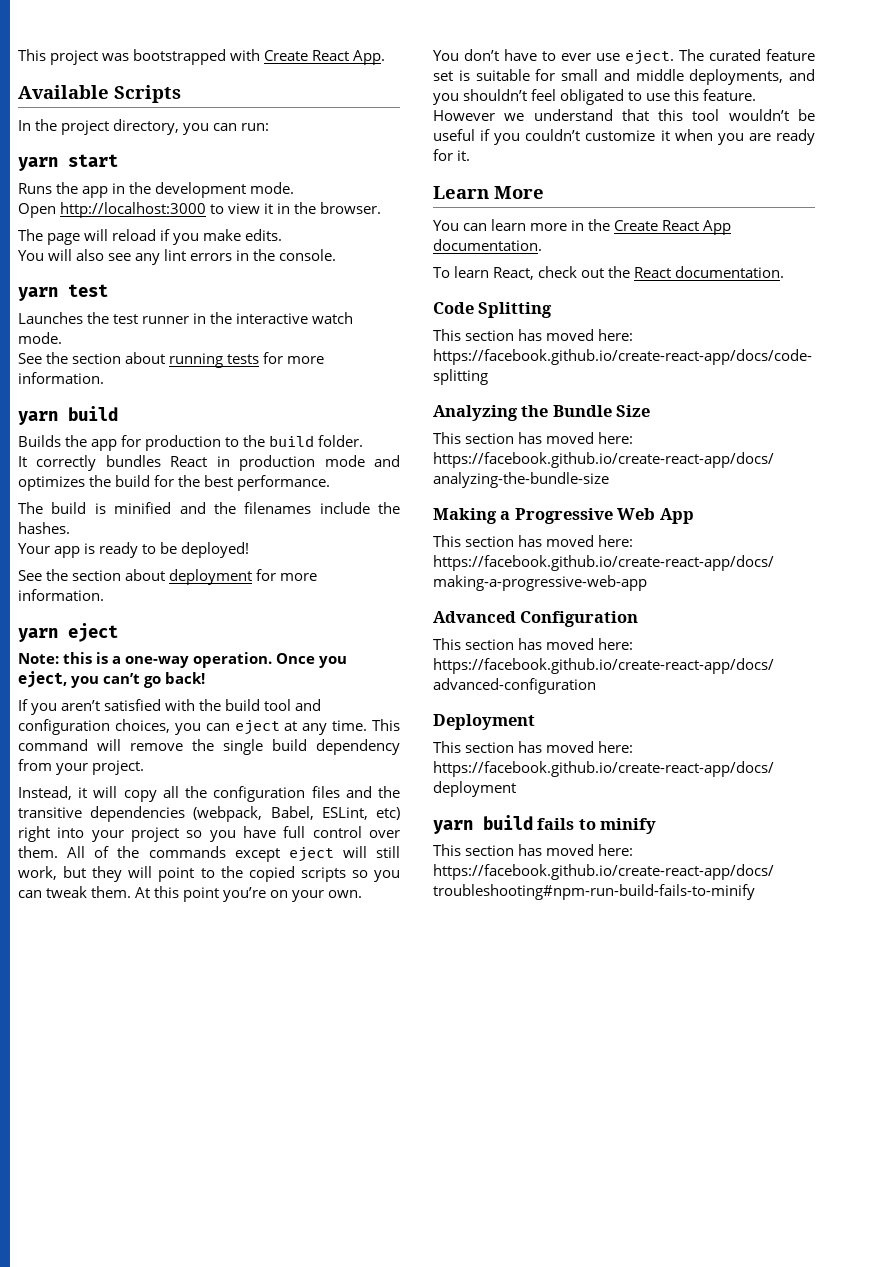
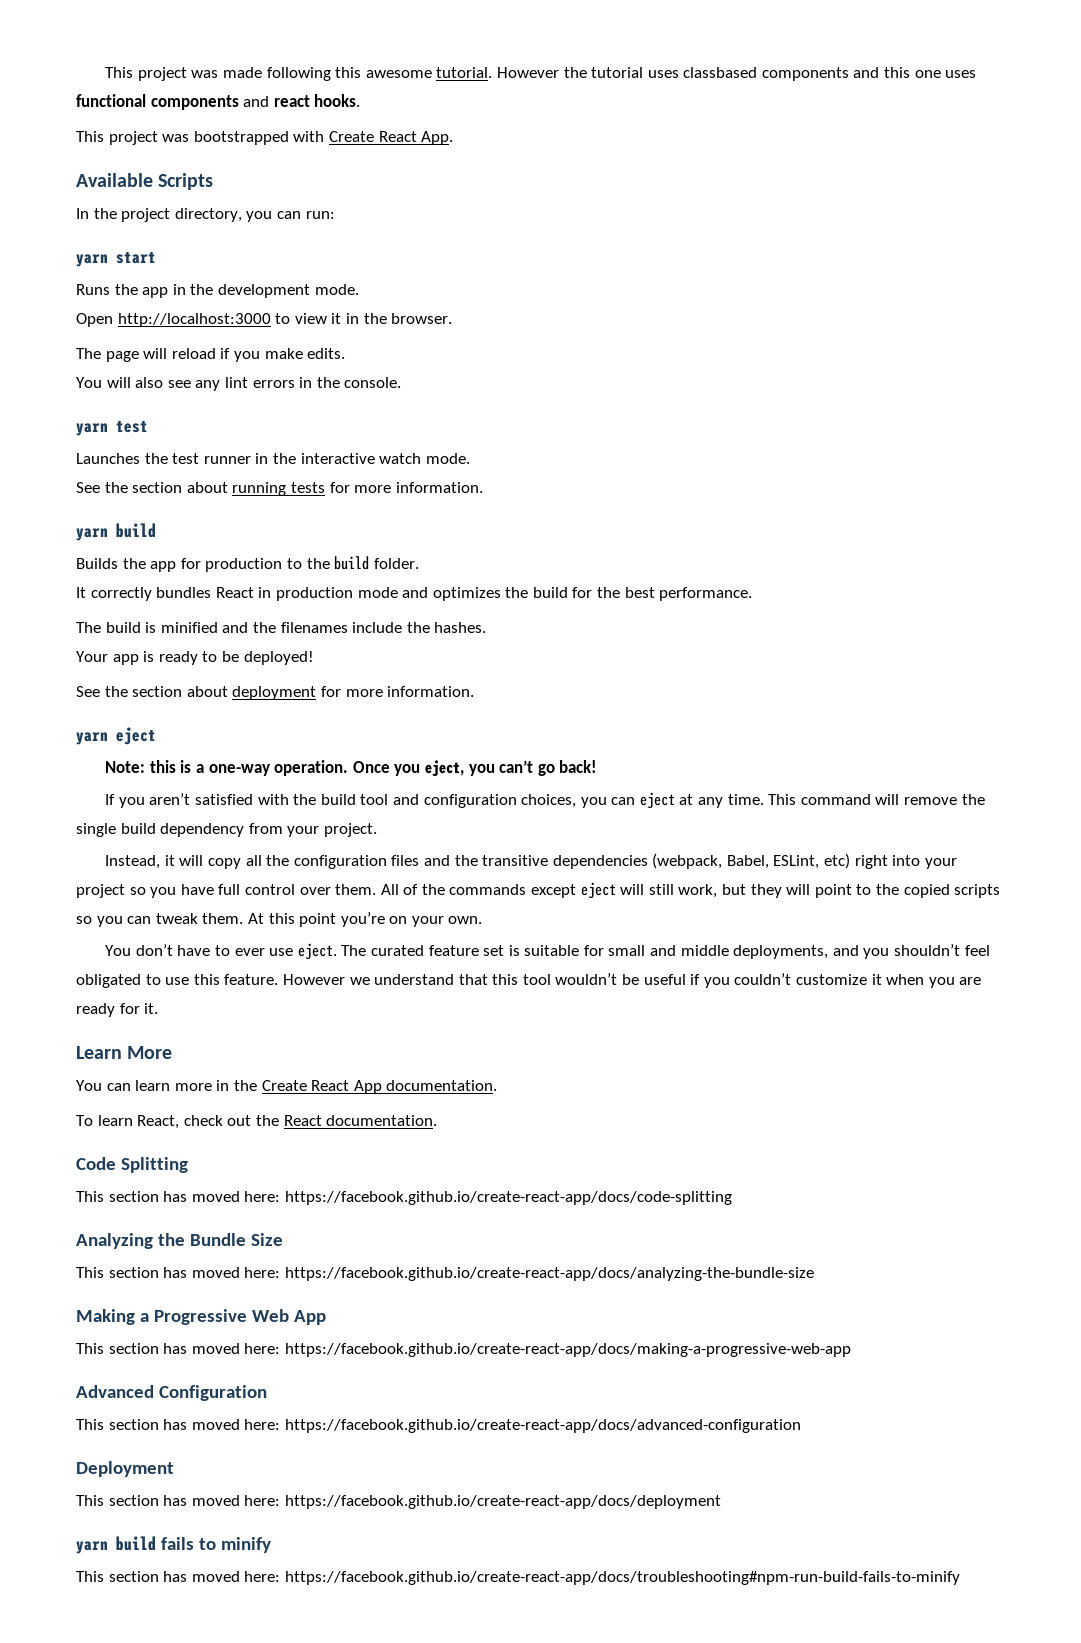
+ This project was made following this awesome tutorial. However the tutorial uses classbased components and this one uses functional components and react hooks.

